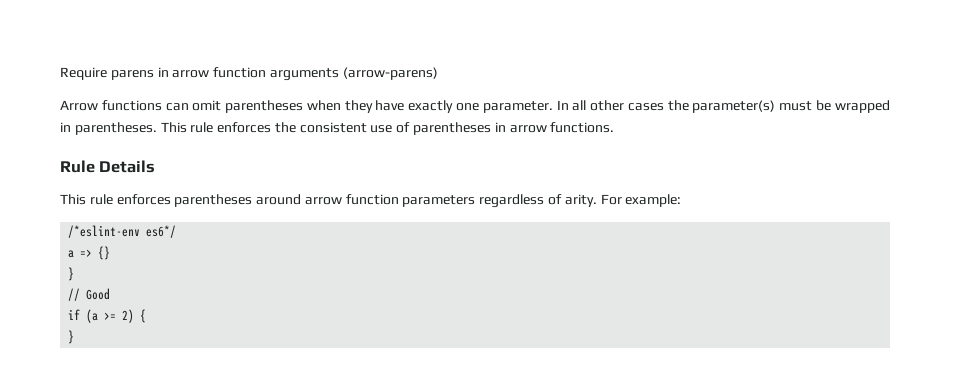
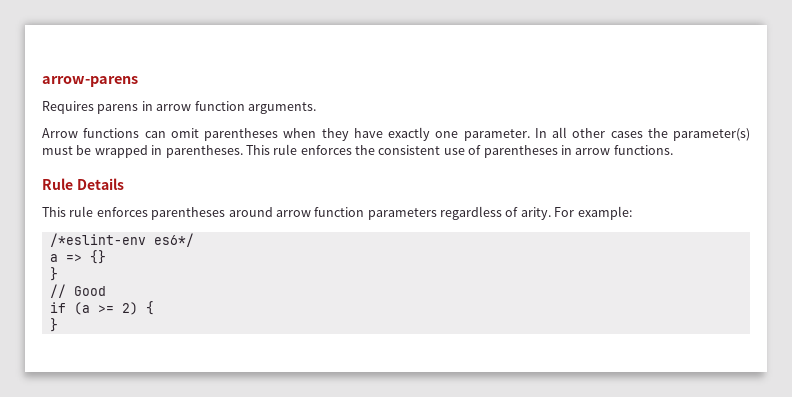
- Require parens in arrow function arguments (arrow-parens)
+ arrow-parens
+ Requires parens in arrow function arguments.

